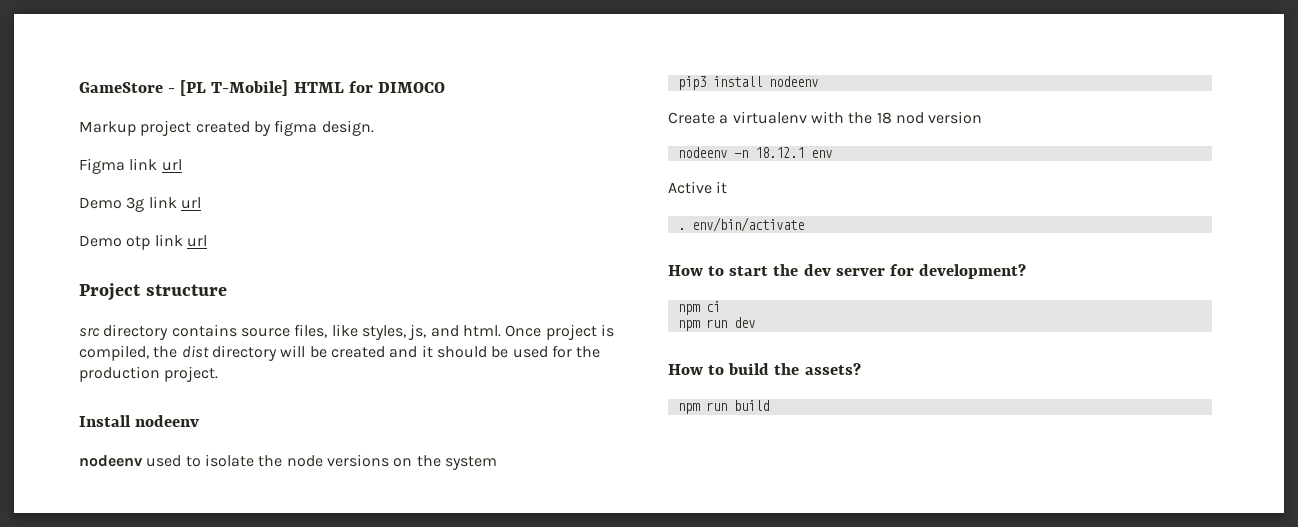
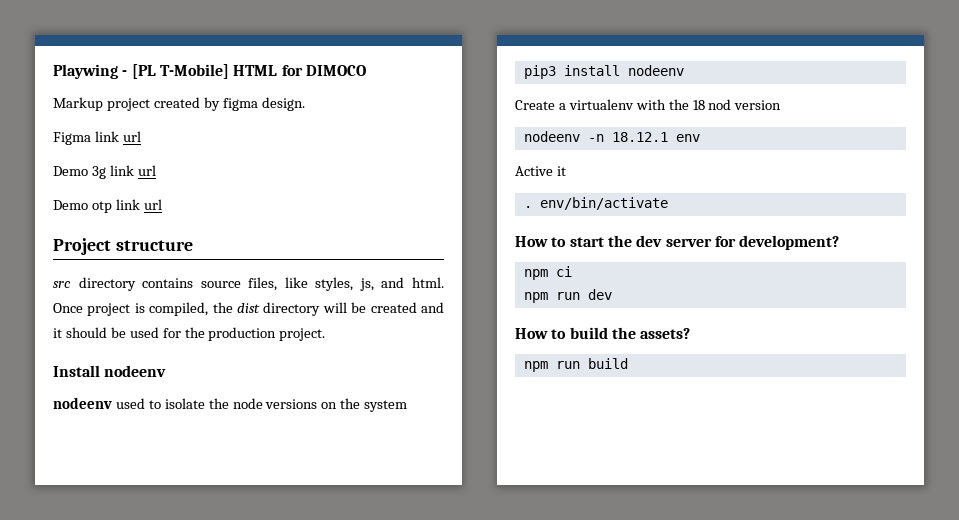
- GameStore - [PL T-Mobile] HTML for DIMOCO
+ Playwing - [PL T-Mobile] HTML for DIMOCO

